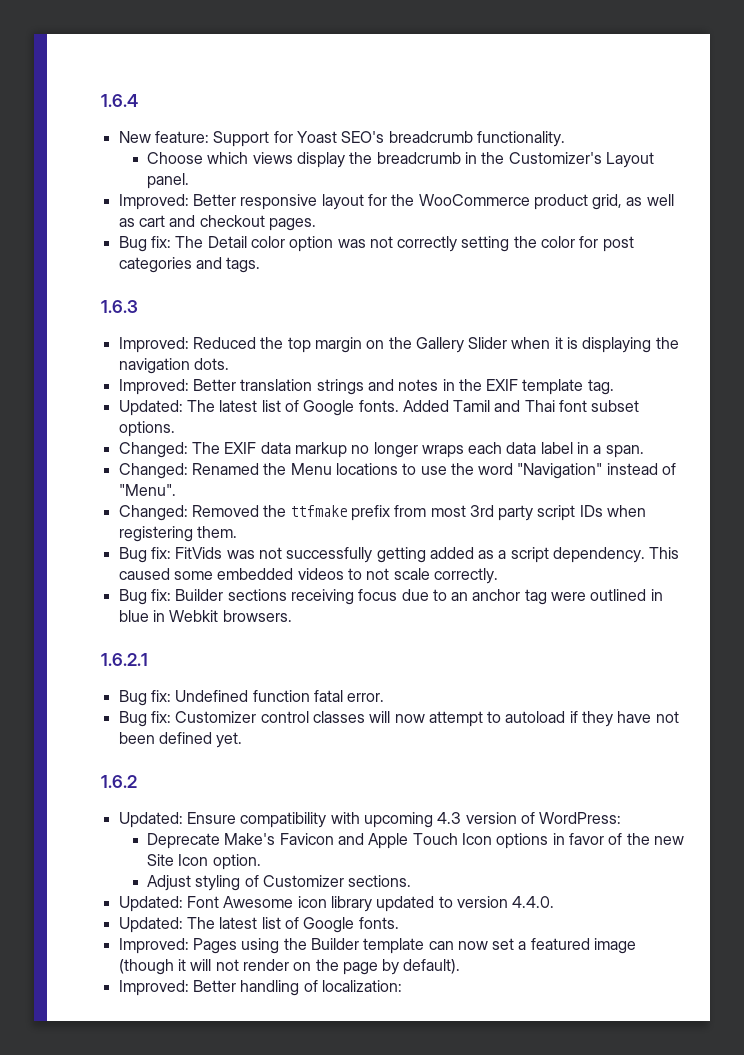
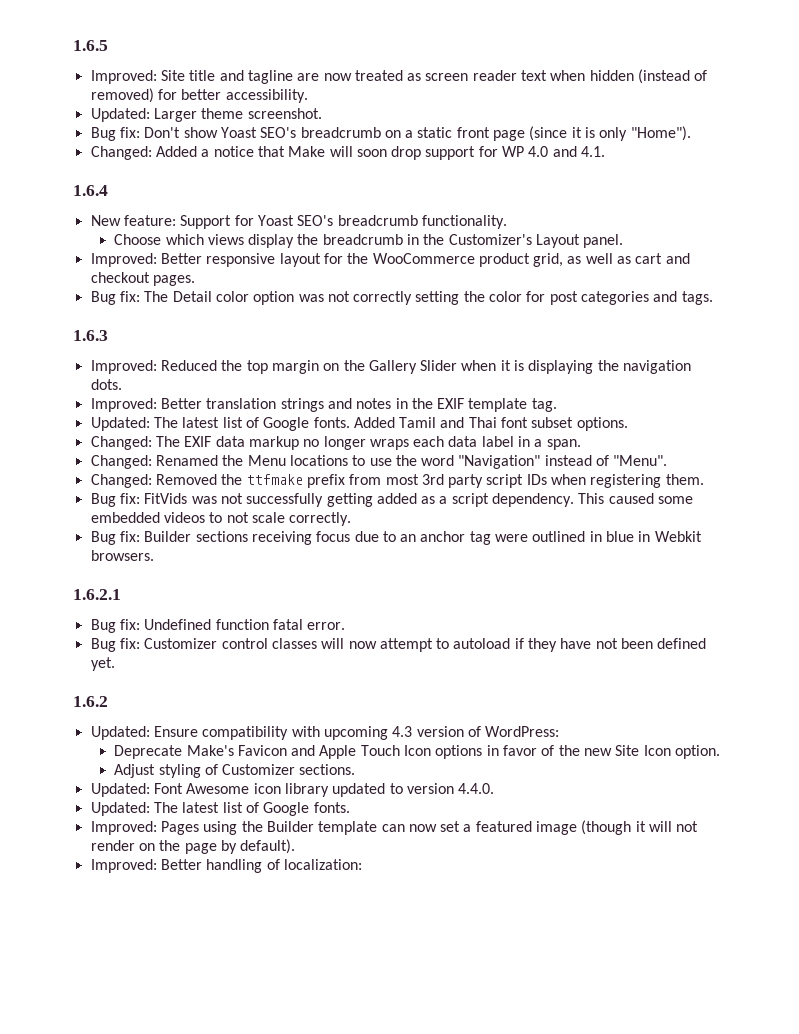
+ 1.6.5
+ Improved: Site title and tagline are now treated as screen reader text when hidden (instead of removed) for better accessibility.
+ Updated: Larger theme screenshot.
+ Bug fix: Don't show Yoast SEO's breadcrumb on a static front page (since it is only "Home").
+ Changed: Added a notice that Make will soon drop support for WP 4.0 and 4.1.

